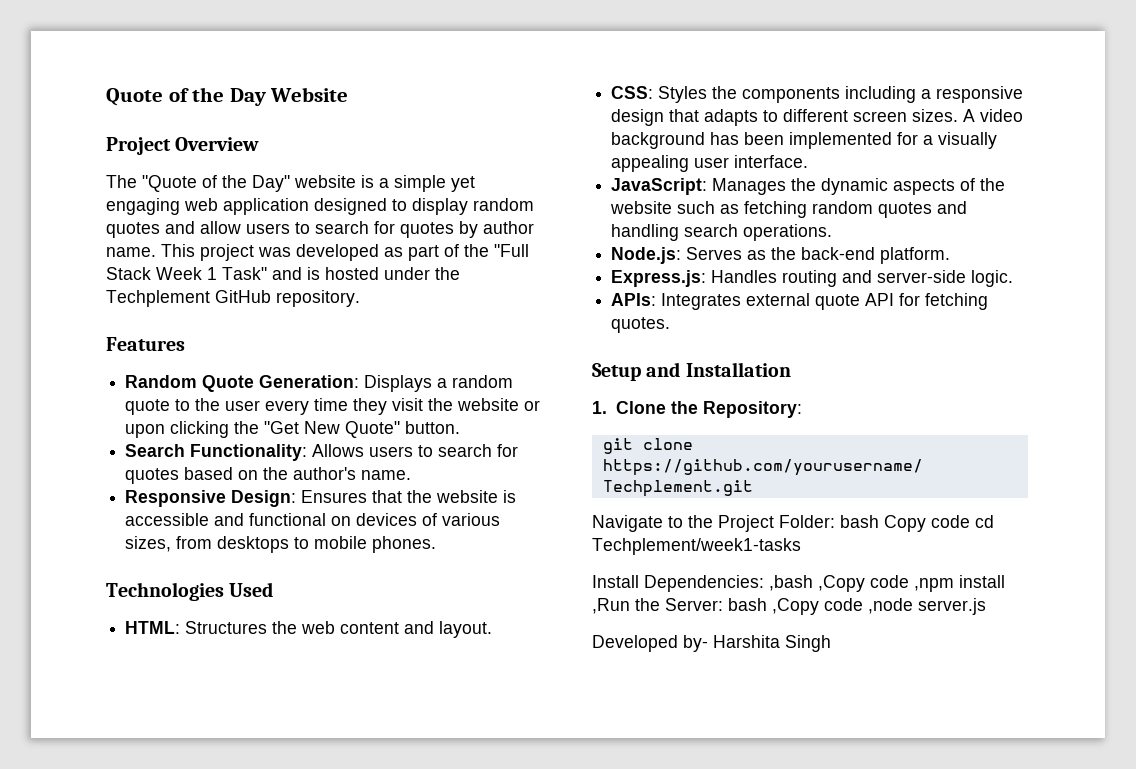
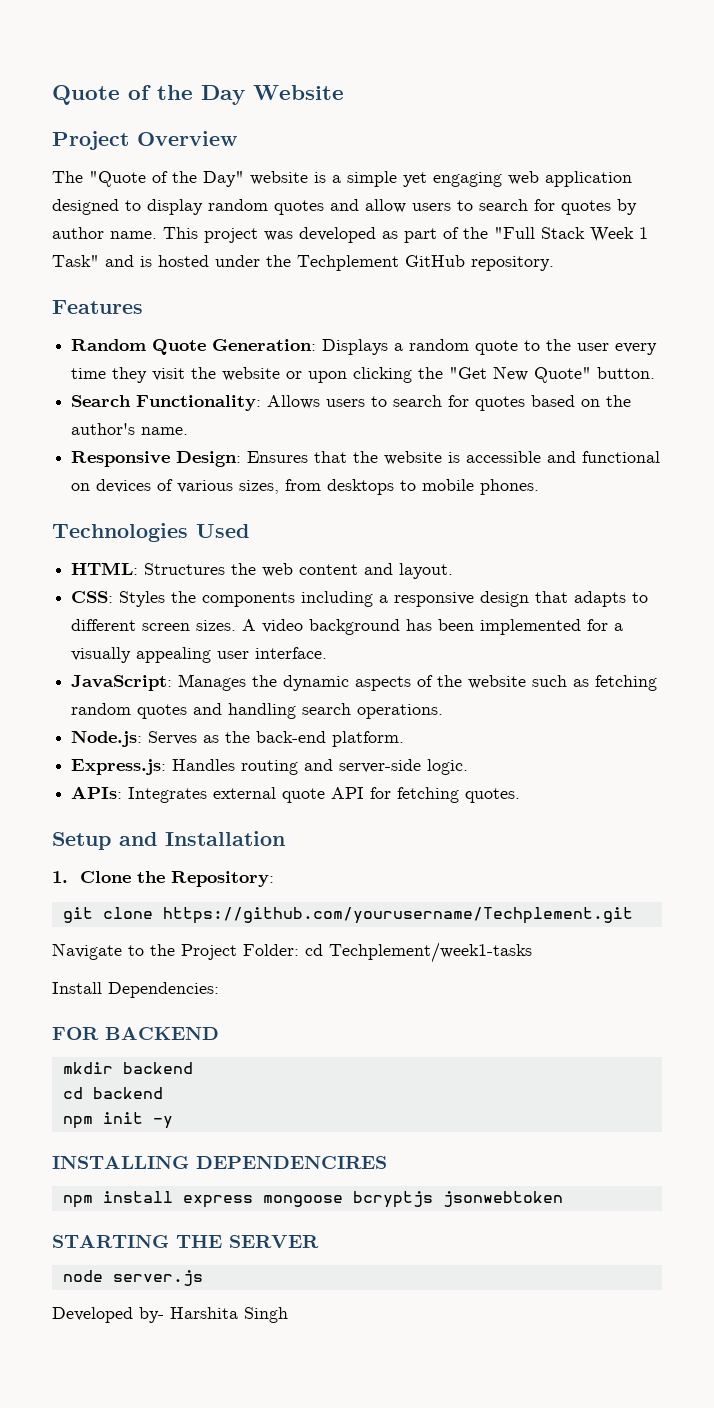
- Navigate to the Project Folder: bash Copy code cd Techplement/week1-tasks
+ Navigate to the Project Folder: cd Techplement/week1-tasks
- Install Dependencies: ,bash ,Copy code ,npm install ,Run the Server: bash ,Copy code ,node server.js
+ Install Dependencies:
+ FOR BACKEND
+ mkdir backend
+ cd backend
+ npm init -y
+ INSTALLING DEPENDENCIRES
+ npm install express mongoose bcryptjs jsonwebtoken
+ STARTING THE SERVER
+ node server.js

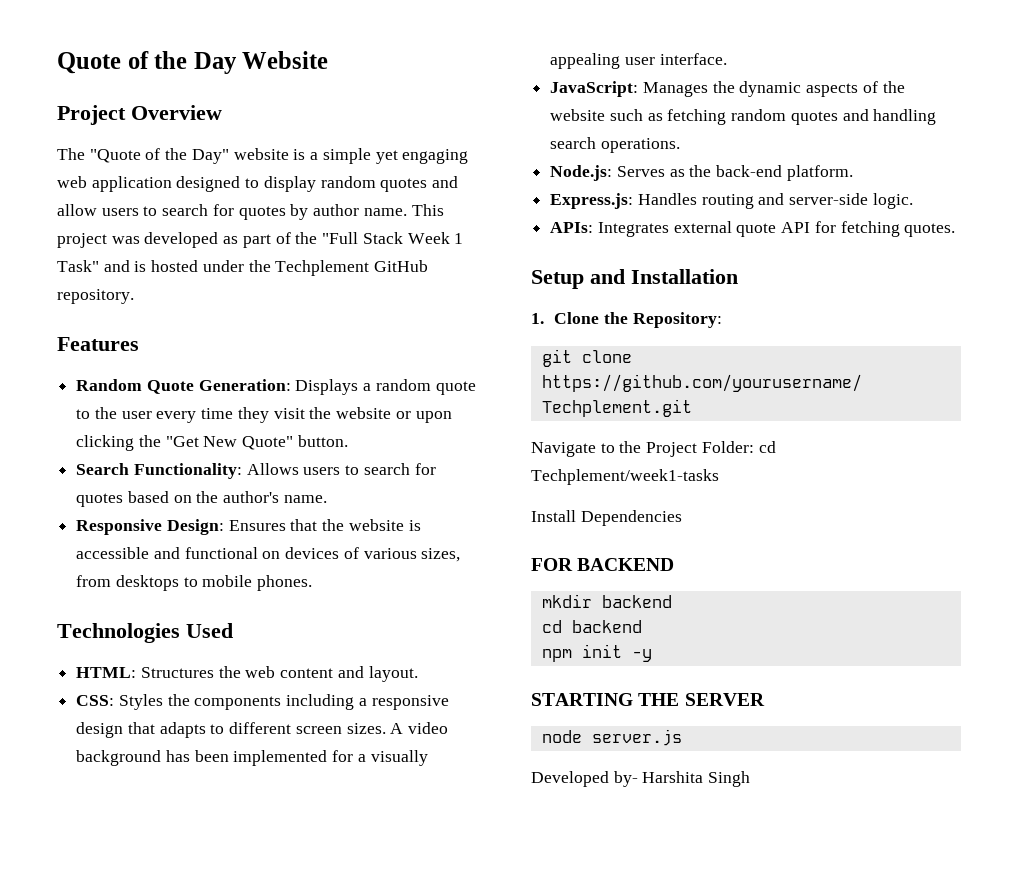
- Install Dependencies:
+ Install Dependencies
- INSTALLING DEPENDENCIRES
- npm install express mongoose bcryptjs jsonwebtoken

